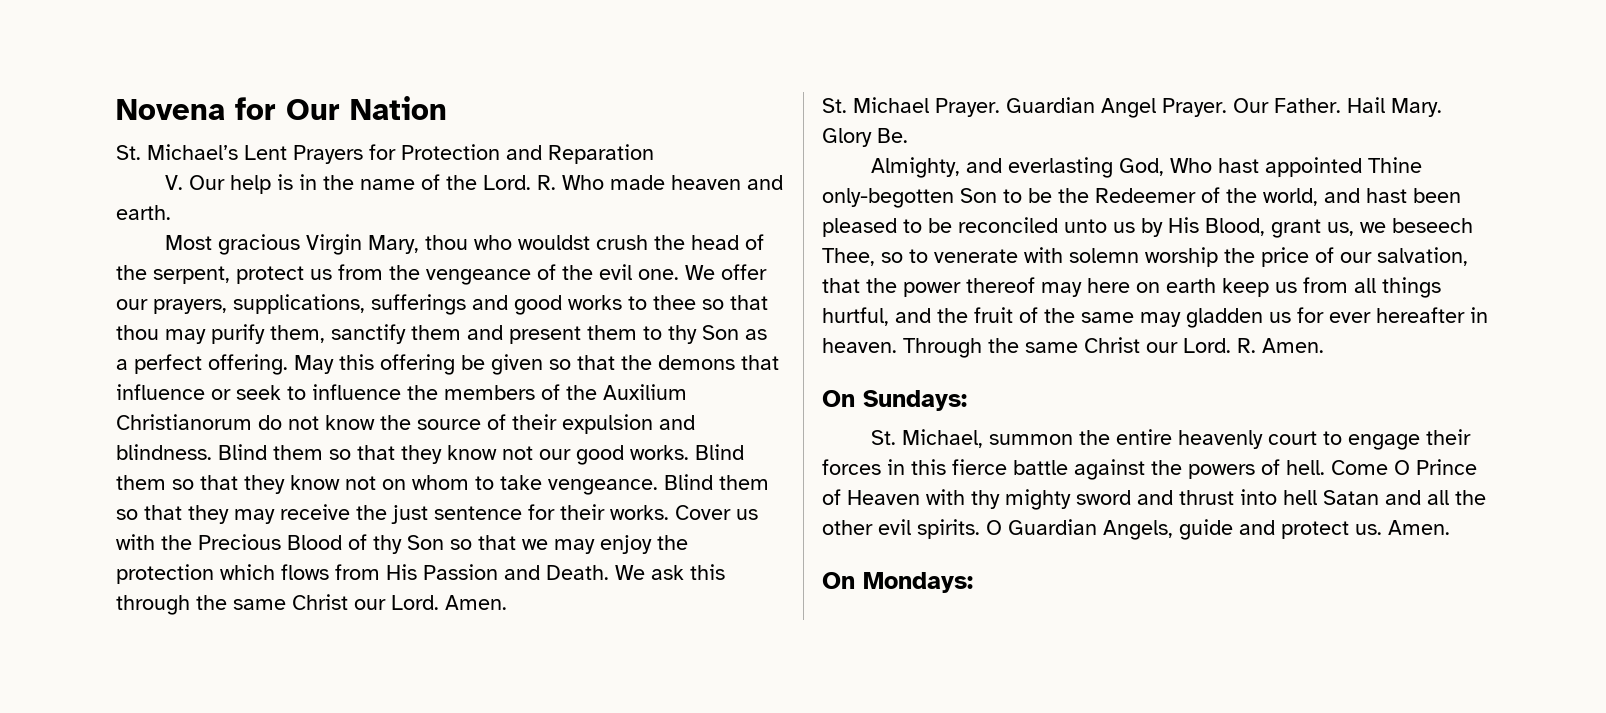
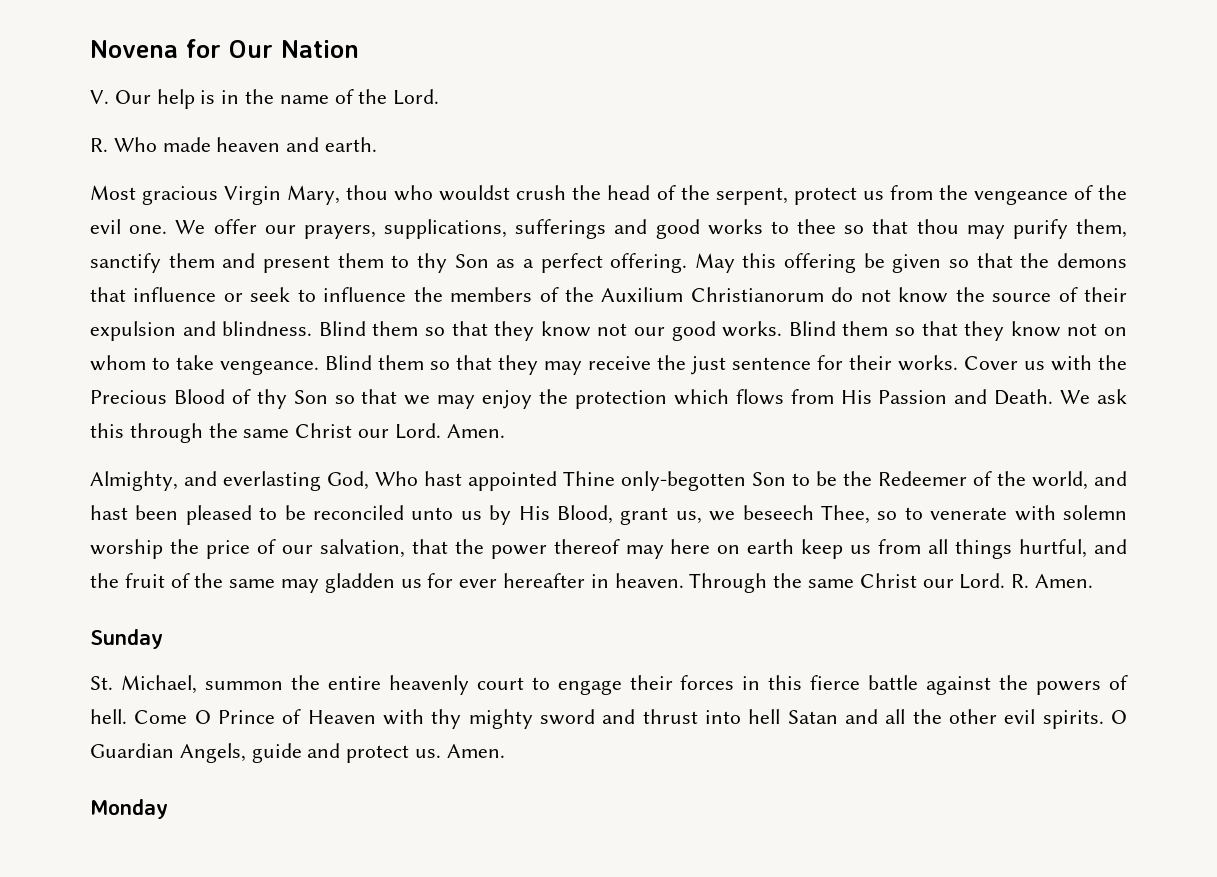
- St. Michael’s Lent Prayers for Protection and Reparation
- V. Our help is in the name of the Lord. R. Who made heaven and earth.
+ V. Our help is in the name of the Lord.
+ R. Who made heaven and earth.
- St. Michael Prayer. Guardian Angel Prayer. Our Father. Hail Mary. Glory Be.
- On Sundays:
+ Sunday
- On Mondays:
+ Monday

